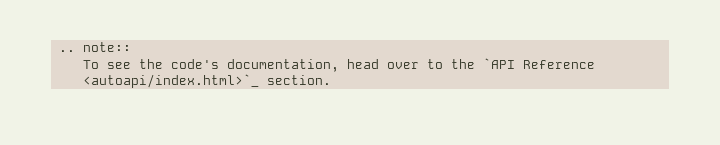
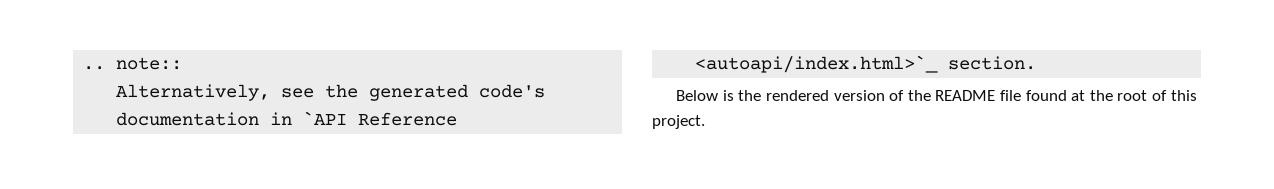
- To see the code's documentation, head over to the `API Reference <autoapi/index.html>`_ section.
+ Alternatively, see the generated code's documentation in `API Reference <autoapi/index.html>`_ section.
+ Below is the rendered version of the README file found at the root of this project.

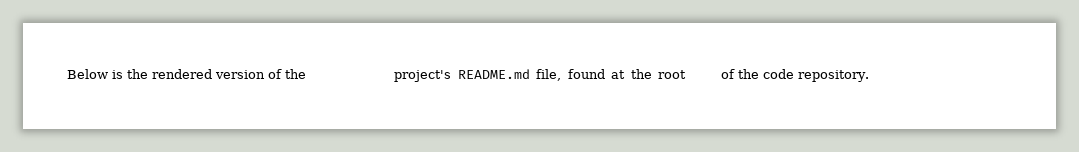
- .. note::
- Alternatively, see the generated code's documentation in `API Reference <autoapi/index.html>`_ section.
- Below is the rendered version of the README file found at the root of this project.
+ Below is the rendered version of the project's README.md file, found at the root of the code repository.

